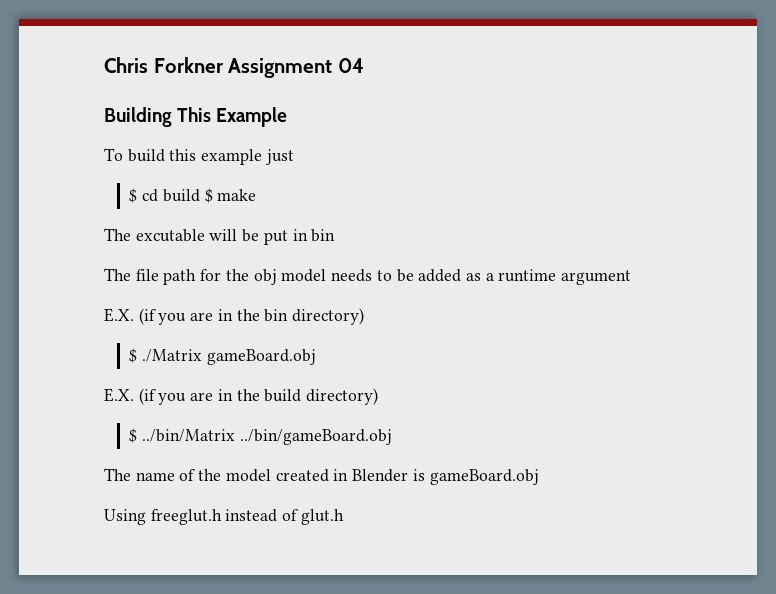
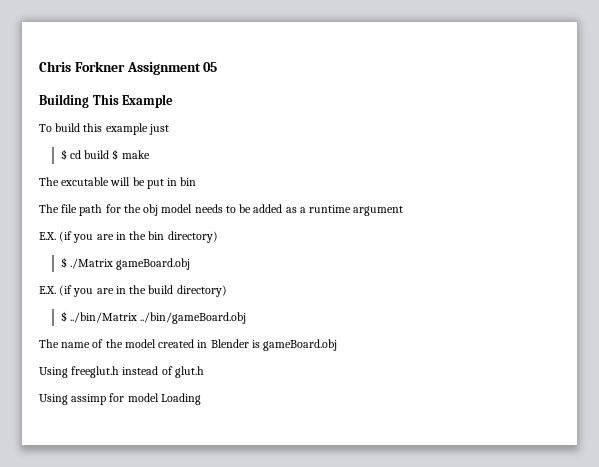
- Chris Forkner Assignment 04
+ Chris Forkner Assignment 05
+ Using assimp for model Loading

